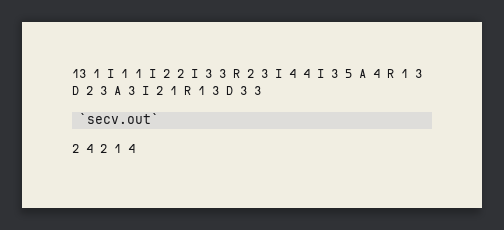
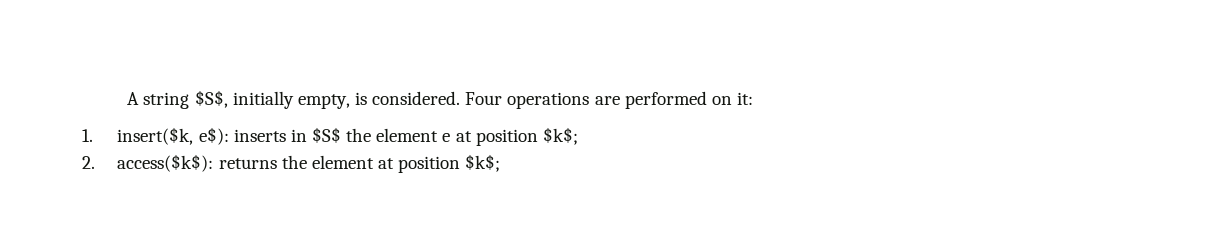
- 13 1 I 1 1 I 2 2 I 3 3 R 2 3 I 4 4 I 3 5 A 4 R 1 3 D 2 3 A 3 I 2 1 R 1 3 D 3 3
- `secv.out`
- 2 4 2 1 4
+ A string $S$, initially empty, is considered. Four operations are performed on it:
+ 1. insert($k, e$): inserts in $S$ the element e at position $k$;
+ 2. access($k$): returns the element at position $k$;

